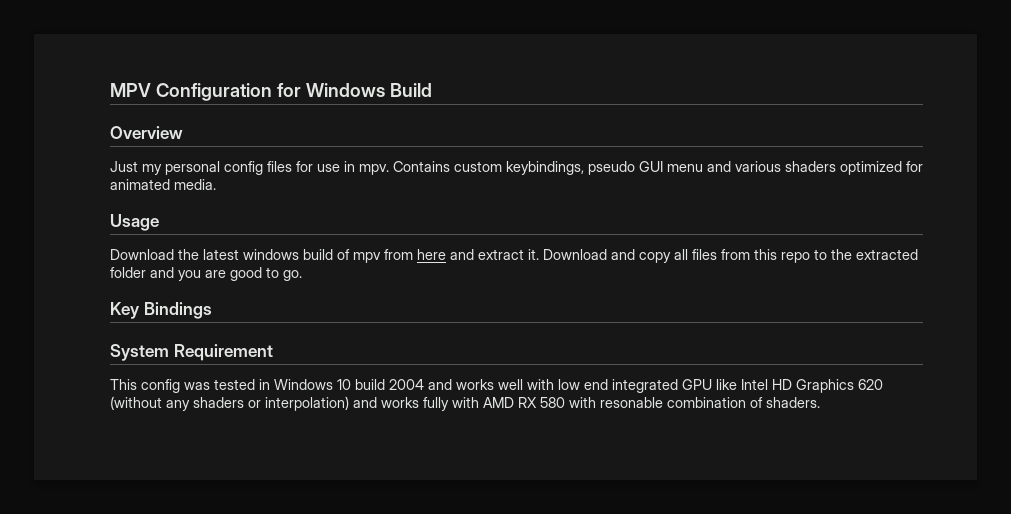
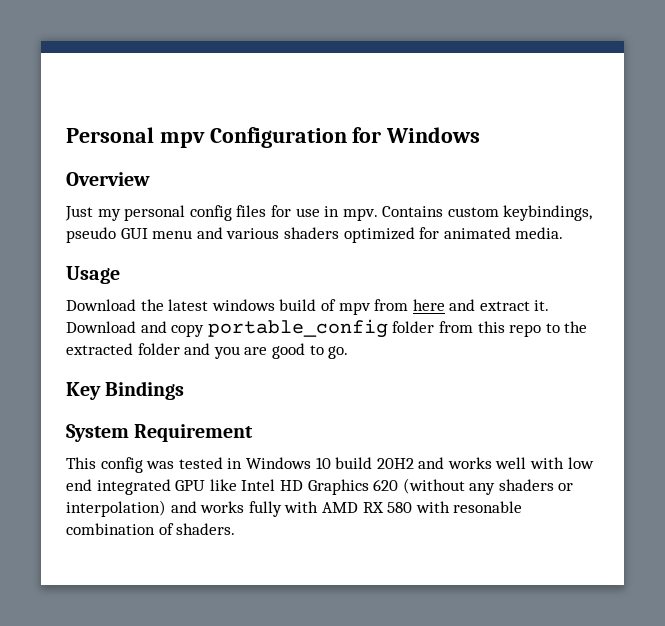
- MPV Configuration for Windows Build
+ Personal mpv Configuration for Windows
- Download and copy all files from this repo to the extracted folder and you are good to go.
+ Download and copy portable_config folder from this repo to the extracted folder and you are good to go.
- This config was tested in Windows 10 build 2004 and works well with low end integrated GPU like Intel HD Graphics 620 (without any shaders or interpolation) and works fully with AMD RX 580 with resonable combination of shaders.
+ This config was tested in Windows 10 build 20H2 and works well with low end integrated GPU like Intel HD Graphics 620 (without any shaders or interpolation) and works fully with AMD RX 580 with resonable combination of shaders.

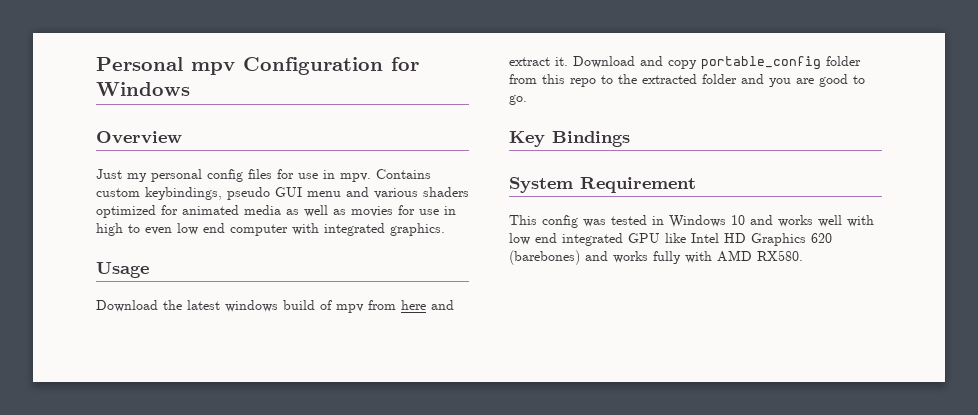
- Contains custom keybindings, pseudo GUI menu and various shaders optimized for animated media.
+ Contains custom keybindings, pseudo GUI menu and various shaders optimized for animated media as well as movies for use in high to even low end computer with integrated graphics.
- This config was tested in Windows 10 build 20H2 and works well with low end integrated GPU like Intel HD Graphics 620 (without any shaders or interpolation) and works fully with AMD RX 580 with resonable combination of shaders.
+ This config was tested in Windows 10 and works well with low end integrated GPU like Intel HD Graphics 620 (barebones) and works fully with AMD RX580.

